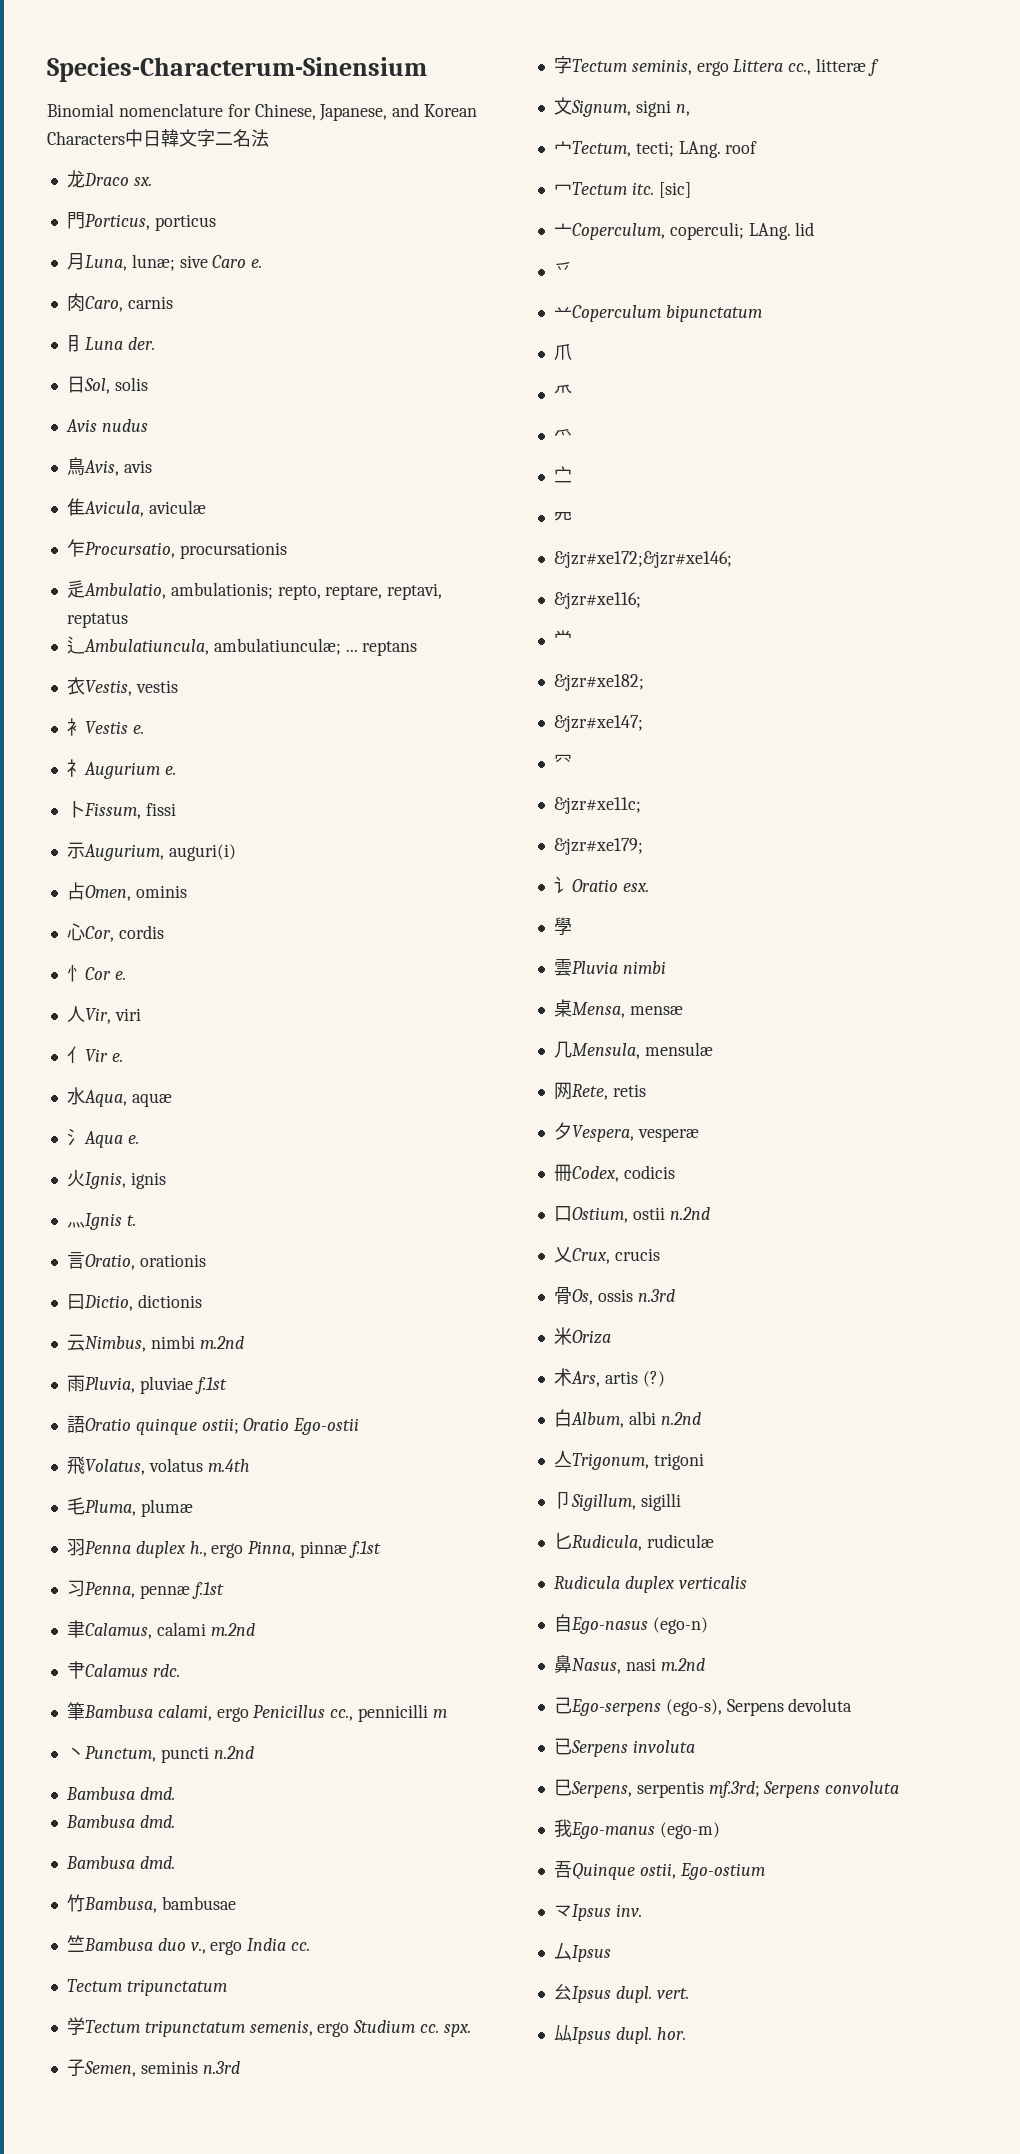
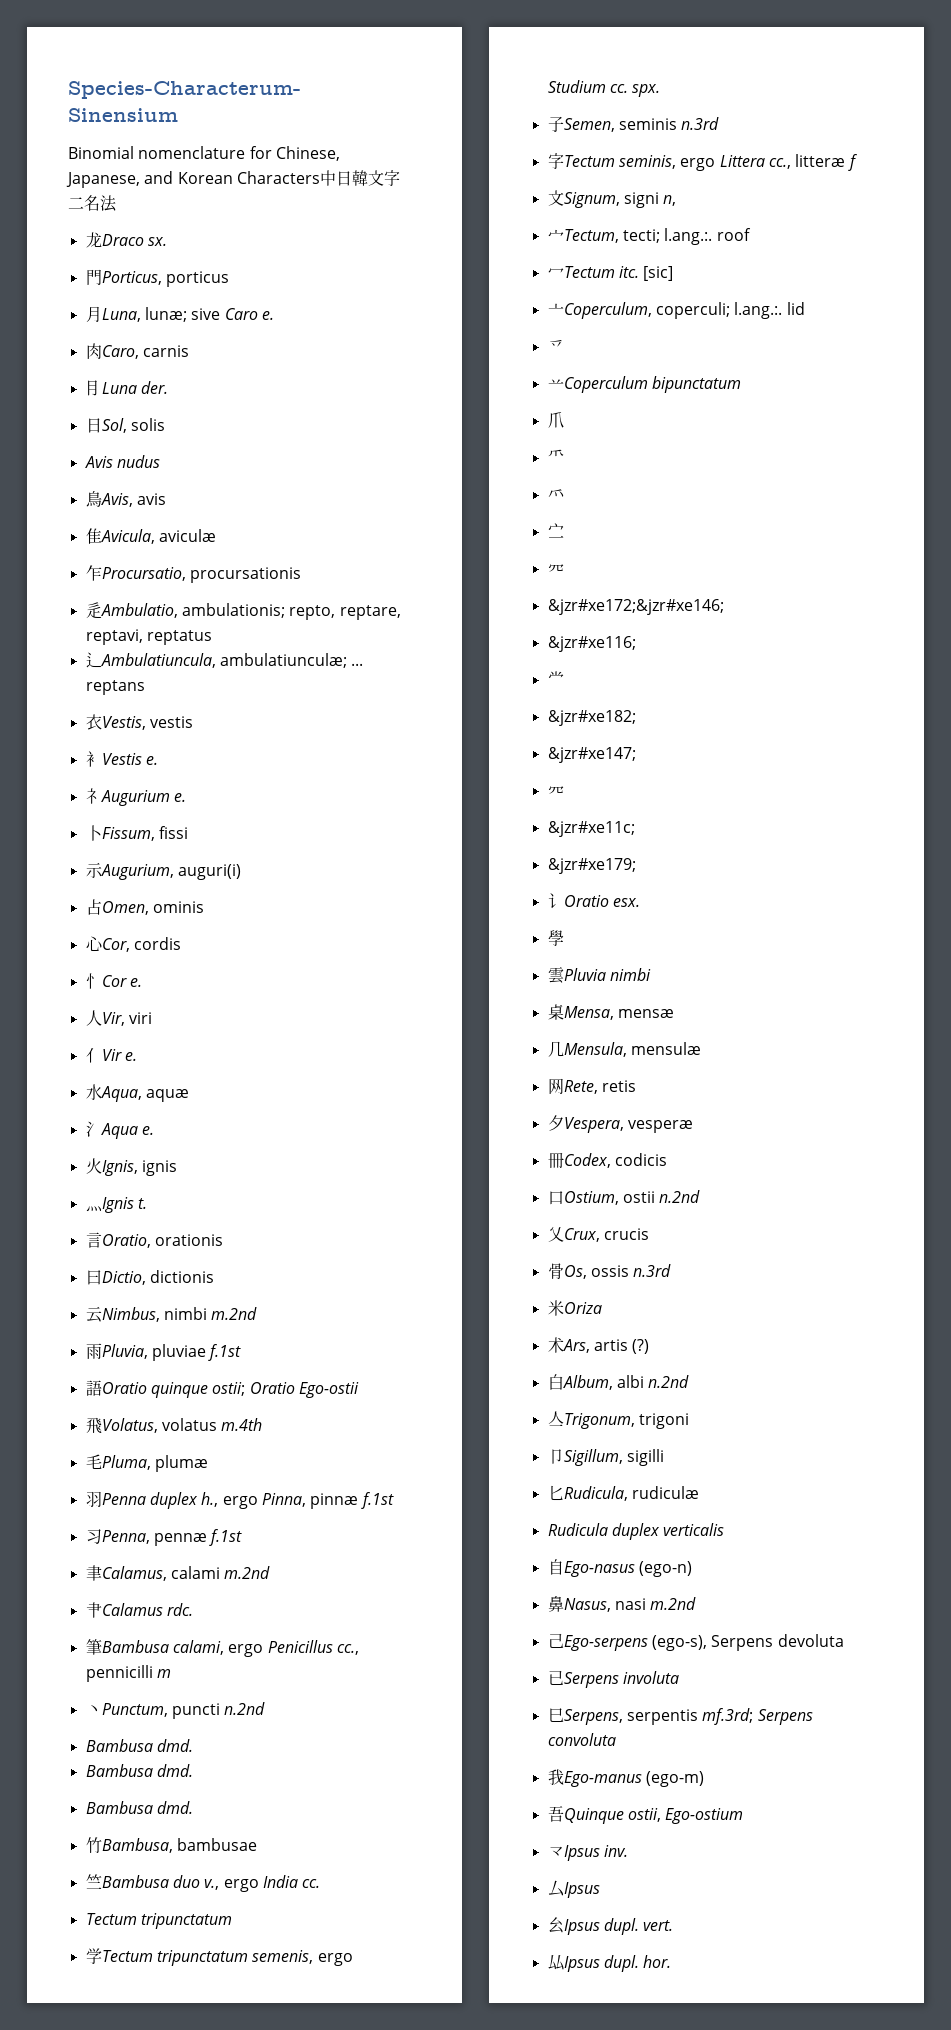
- 宀Tectum, tecti; LAng. roof
+ 宀Tectum, tecti; l.ang.:. roof
- 亠Coperculum, coperculi; LAng. lid
+ 亠Coperculum, coperculi; l.ang.:. lid

